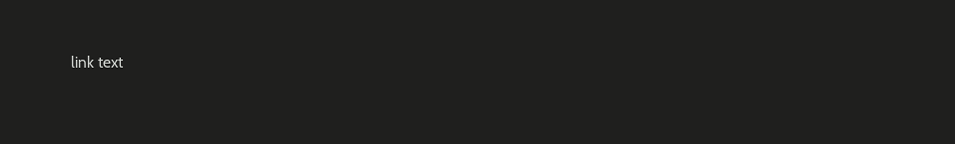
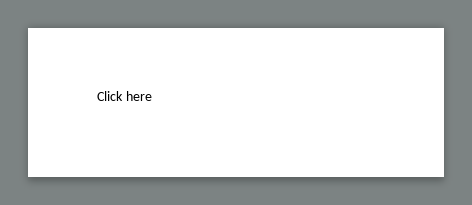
- link text
+ Click here

